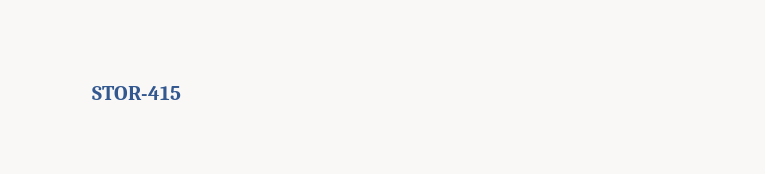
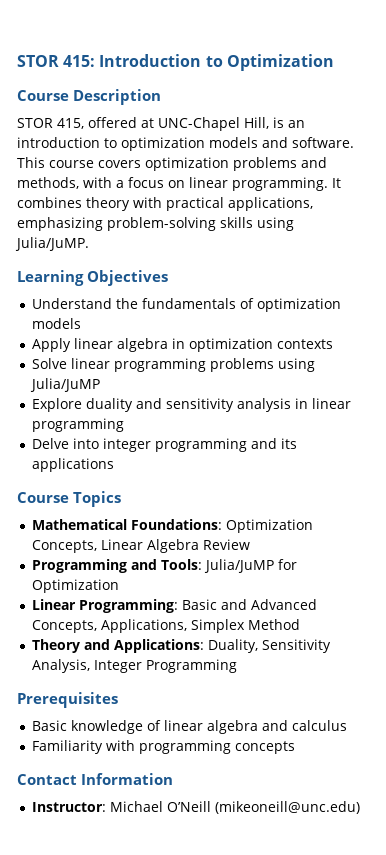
- STOR-415
+ STOR 415: Introduction to Optimization
+ Course Description
+ STOR 415, offered at UNC-Chapel Hill, is an introduction to optimization models and software. This course covers optimization problems and methods, with a focus on linear programming. It combines theory with practical applications, emphasizing problem-solving skills using Julia/JuMP.
+ Learning Objectives
+ Understand the fundamentals of optimization models
+ Apply linear algebra in optimization contexts
+ Solve linear programming problems using Julia/JuMP
+ Explore duality and sensitivity analysis in linear programming
+ Delve into integer programming and its applications
+ Course Topics
+ Mathematical Foundations: Optimization Concepts, Linear Algebra Review
+ Programming and Tools: Julia/JuMP for Optimization
+ Linear Programming: Basic and Advanced Concepts, Applications, Simplex Method
+ Theory and Applications: Duality, Sensitivity Analysis, Integer Programming
+ Prerequisites
+ Basic knowledge of linear algebra and calculus
+ Familiarity with programming concepts
+ Contact Information
+ Instructor: Michael O’Neill (mikeoneill@unc.edu)

